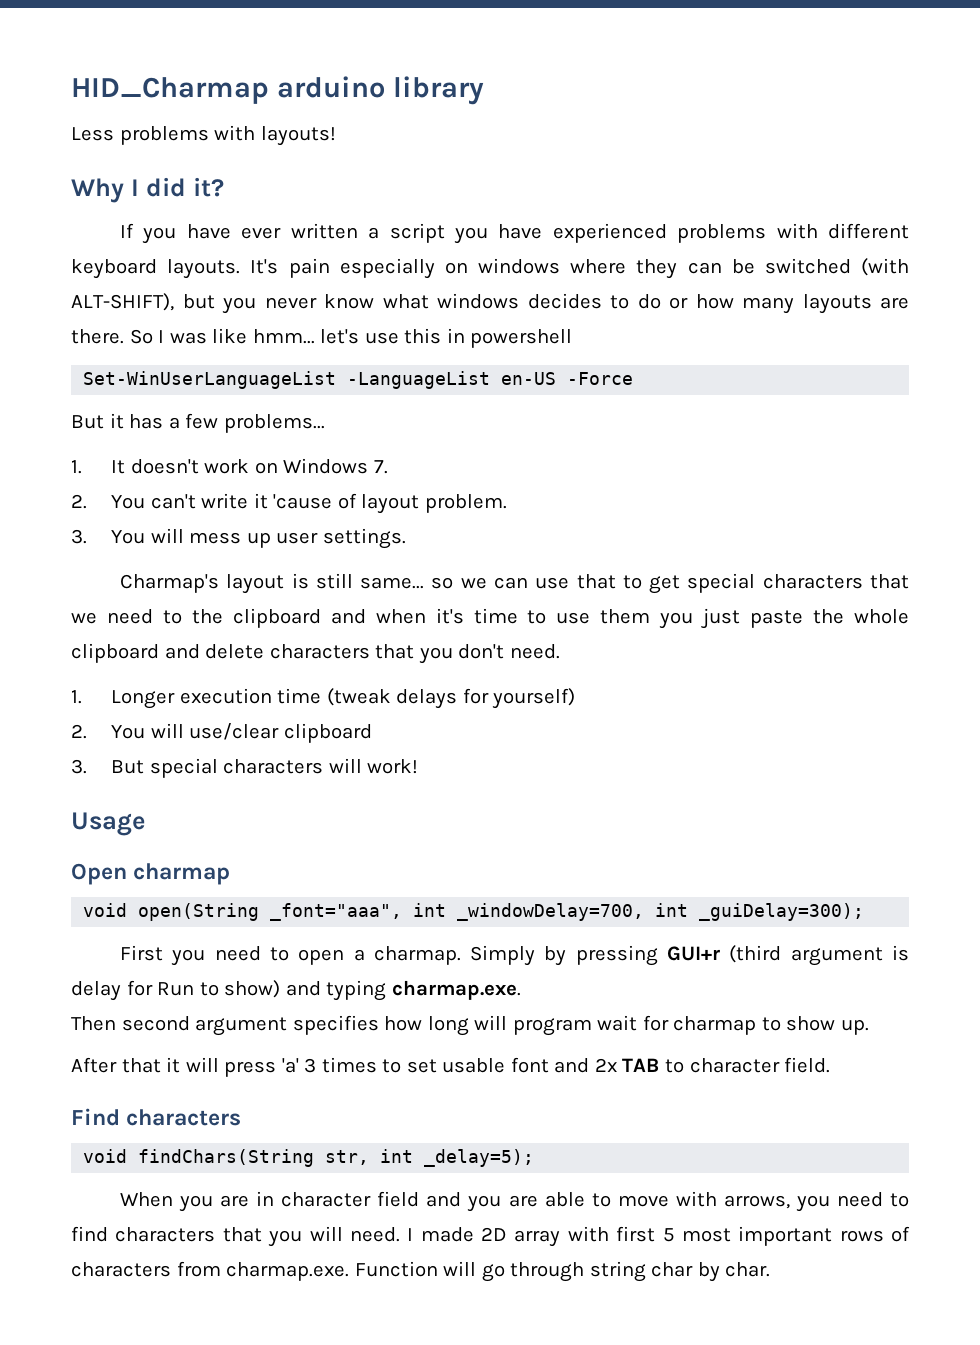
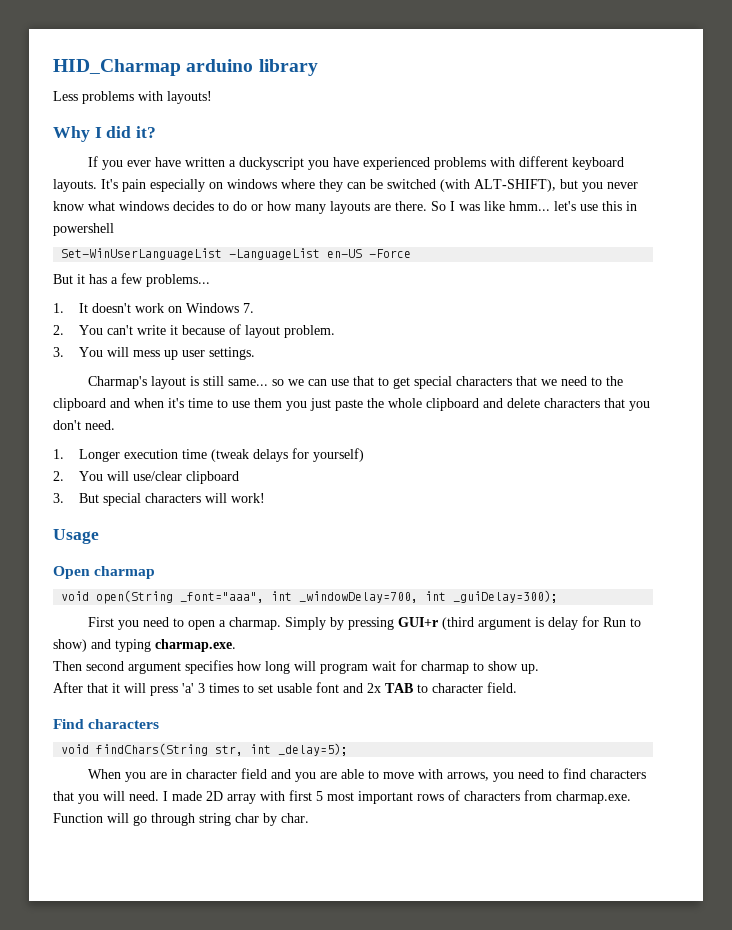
- If you have ever written a script you have experienced problems with different keyboard layouts.
+ If you ever have written a duckyscript you have experienced problems with different keyboard layouts.
- 2. You can't write it 'cause of layout problem.
+ 2. You can't write it because of layout problem.

